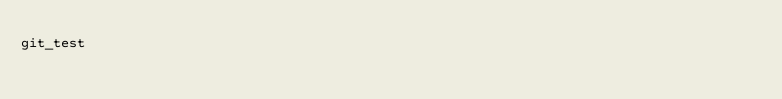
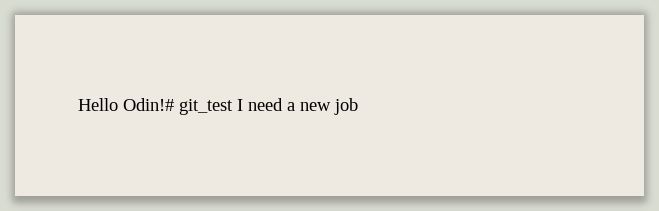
- git_test
+ Hello Odin!# git_test I need a new job

